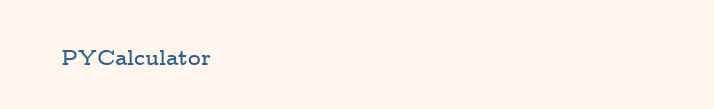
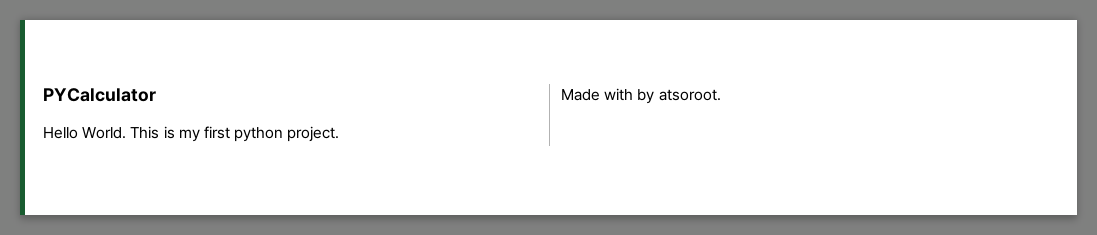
+ Hello World. This is my first python project.
+ Made with by atsoroot.

